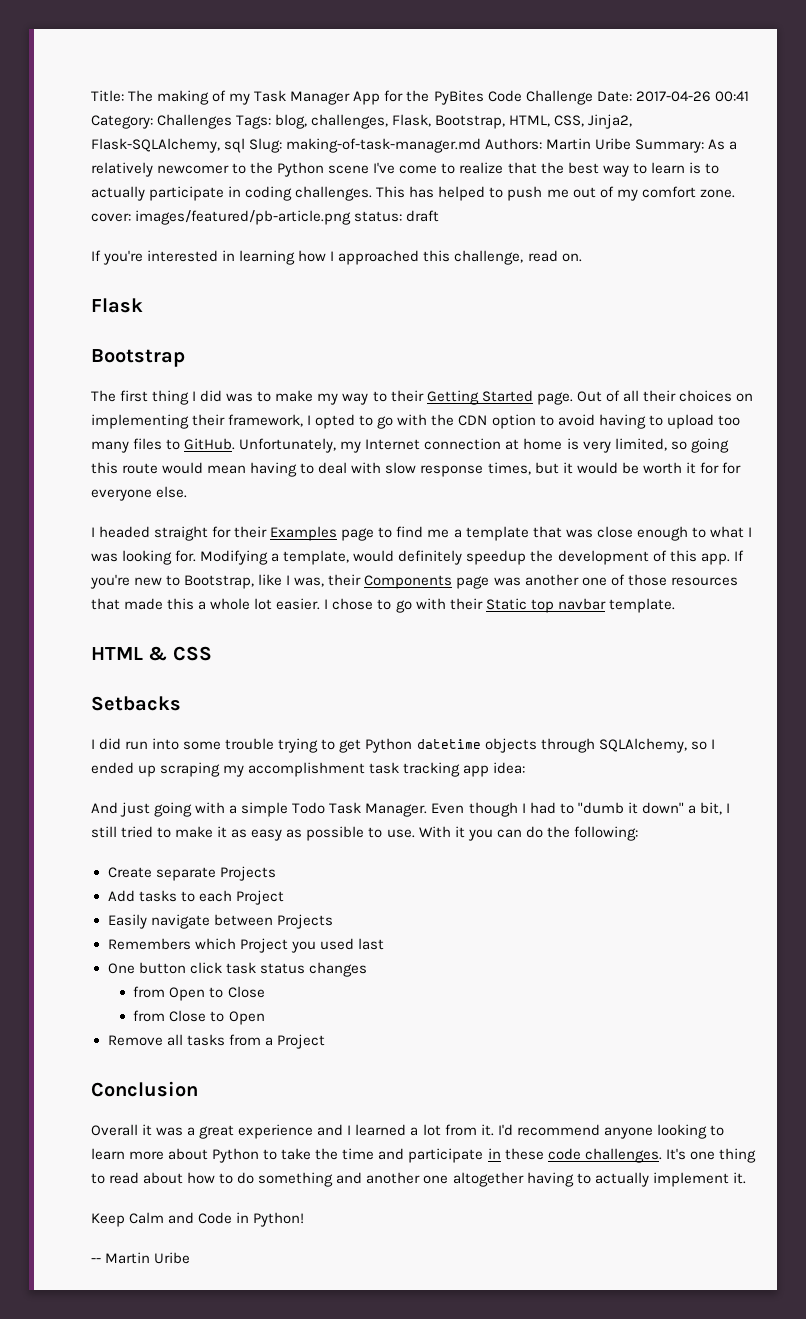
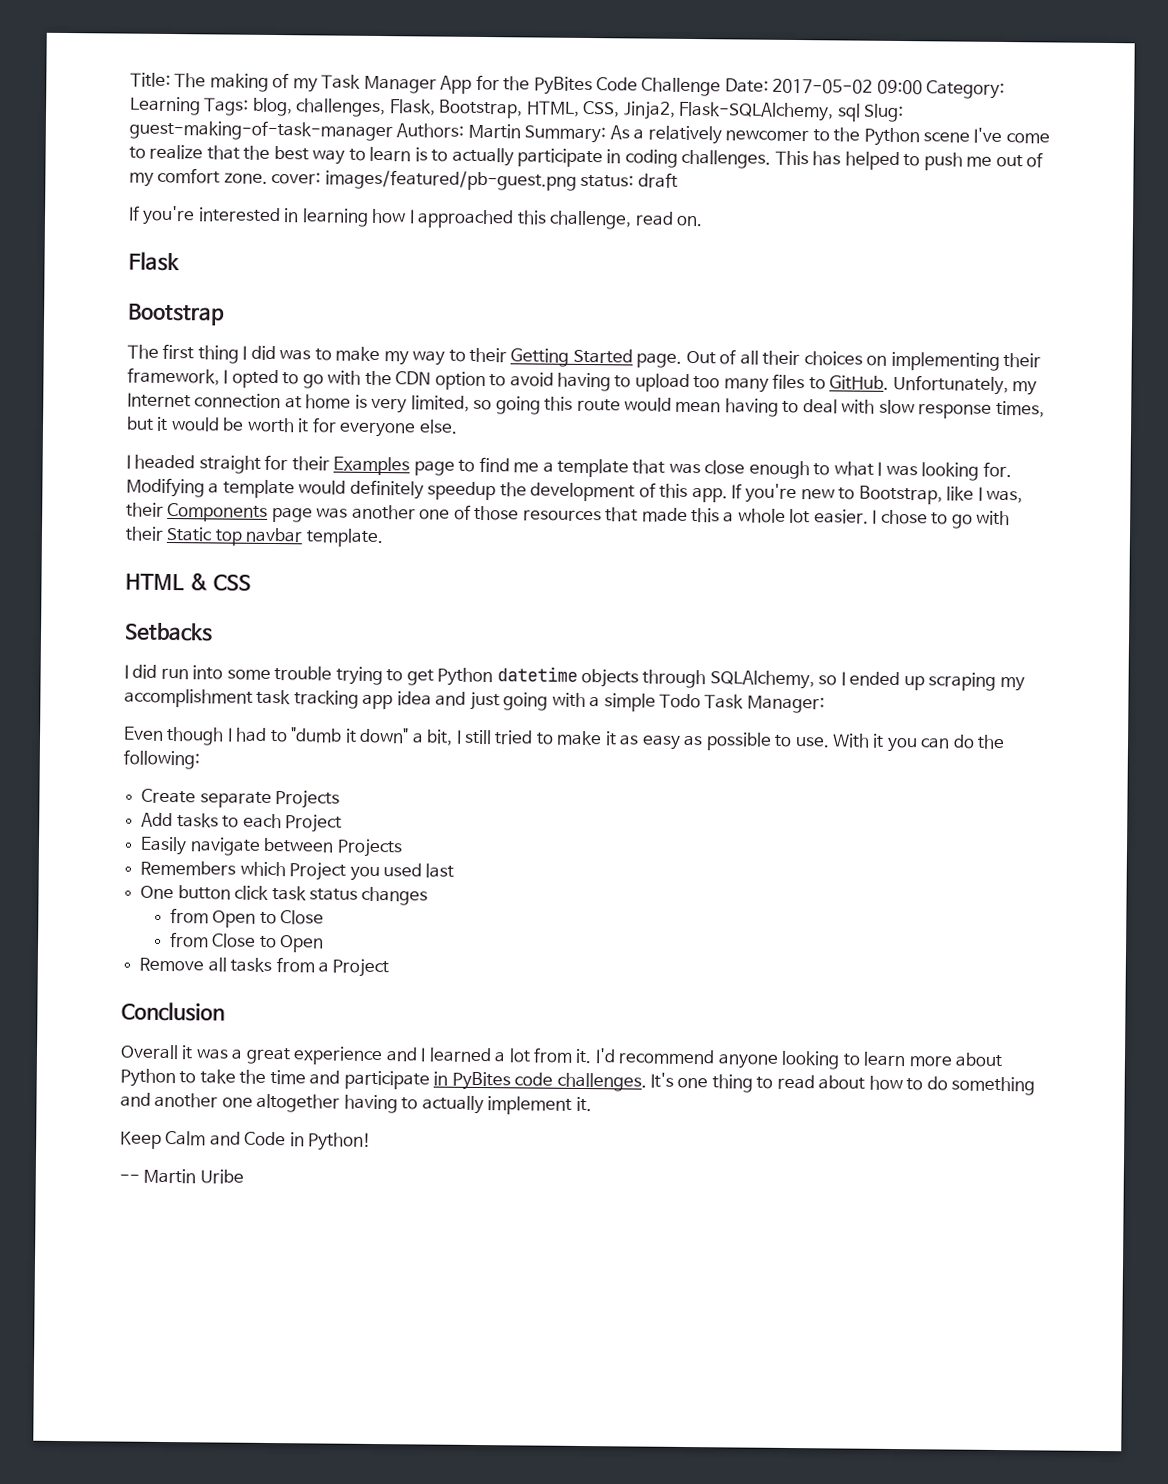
- Title: The making of my Task Manager App for the PyBites Code Challenge Date: 2017-04-26 00:41 Category: Challenges Tags: blog, challenges, Flask, Bootstrap, HTML, CSS, Jinja2, Flask-SQLAlchemy, sql Slug: making-of-task-manager.md Authors: Martin Uribe Summary: As a relatively newcomer to the Python scene I've come to realize that the best way to learn is to actually participate in coding challenges.
+ Title: The making of my Task Manager App for the PyBites Code Challenge Date: 2017-05-02 09:00 Category: Learning Tags: blog, challenges, Flask, Bootstrap, HTML, CSS, Jinja2, Flask-SQLAlchemy, sql Slug: guest-making-of-task-manager Authors: Martin Summary: As a relatively newcomer to the Python scene I've come to realize that the best way to learn is to actually participate in coding challenges.
- This has helped to push me out of my comfort zone. cover: images/featured/pb-article.png status: draft
+ This has helped to push me out of my comfort zone. cover: images/featured/pb-guest.png status: draft
- Unfortunately, my Internet connection at home is very limited, so going this route would mean having to deal with slow response times, but it would be worth it for for everyone else.
+ Unfortunately, my Internet connection at home is very limited, so going this route would mean having to deal with slow response times, but it would be worth it for everyone else.
- Modifying a template, would definitely speedup the development of this app.
+ Modifying a template would definitely speedup the development of this app.
- I did run into some trouble trying to get Python datetime objects through SQLAlchemy, so I ended up scraping my accomplishment task tracking app idea:
- And just going with a simple Todo Task Manager. Even though I had to "dumb it down" a bit, I still tried to make it as easy as possible to use.
+ I did run into some trouble trying to get Python datetime objects through SQLAlchemy, so I ended up scraping my accomplishment task tracking app idea and just going with a simple Todo Task Manager:
+ Even though I had to "dumb it down" a bit, I still tried to make it as easy as possible to use.
- I'd recommend anyone looking to learn more about Python to take the time and participate in these code challenges.
+ I'd recommend anyone looking to learn more about Python to take the time and participate in PyBites code challenges.

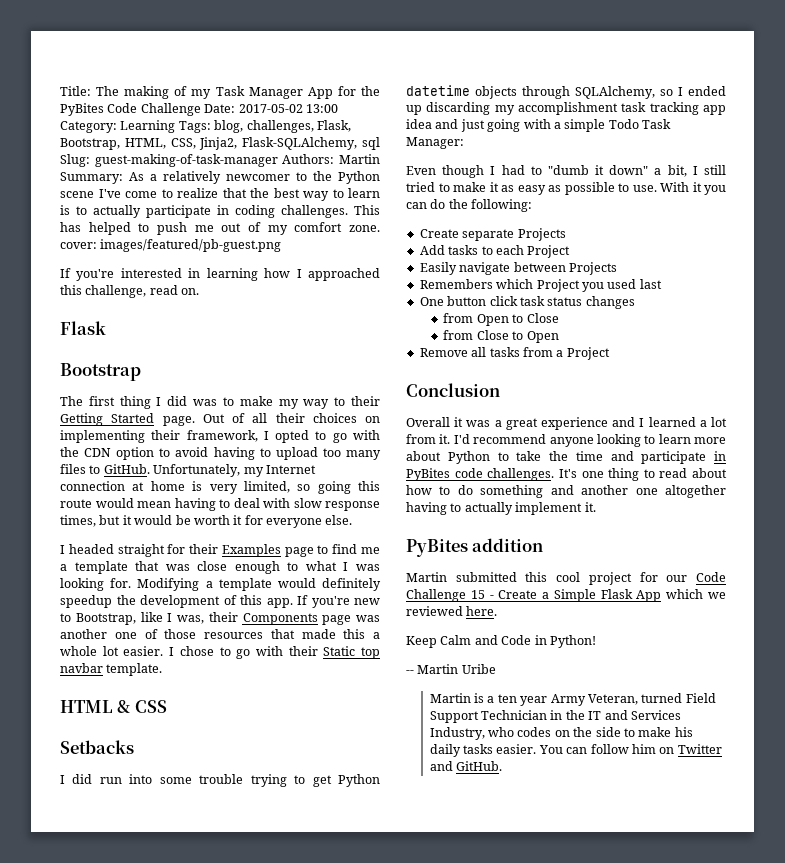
- Title: The making of my Task Manager App for the PyBites Code Challenge Date: 2017-05-02 09:00 Category: Learning Tags: blog, challenges, Flask, Bootstrap, HTML, CSS, Jinja2, Flask-SQLAlchemy, sql Slug: guest-making-of-task-manager Authors: Martin Summary: As a relatively newcomer to the Python scene I've come to realize that the best way to learn is to actually participate in coding challenges.
+ Title: The making of my Task Manager App for the PyBites Code Challenge Date: 2017-05-02 13:00 Category: Learning Tags: blog, challenges, Flask, Bootstrap, HTML, CSS, Jinja2, Flask-SQLAlchemy, sql Slug: guest-making-of-task-manager Authors: Martin Summary: As a relatively newcomer to the Python scene I've come to realize that the best way to learn is to actually participate in coding challenges.
- This has helped to push me out of my comfort zone. cover: images/featured/pb-guest.png status: draft
+ This has helped to push me out of my comfort zone. cover: images/featured/pb-guest.png
- I did run into some trouble trying to get Python datetime objects through SQLAlchemy, so I ended up scraping my accomplishment task tracking app idea and just going with a simple Todo Task Manager:
+ I did run into some trouble trying to get Python datetime objects through SQLAlchemy, so I ended up discarding my accomplishment task tracking app idea and just going with a simple Todo Task Manager:
+ PyBites addition
+ Martin submitted this cool project for our Code Challenge 15 - Create a Simple Flask App which we reviewed here.
+ Martin is a ten year Army Veteran, turned Field Support Technician in the IT and Services Industry, who codes on the side to make his daily tasks easier. You can follow him on Twitter and GitHub.

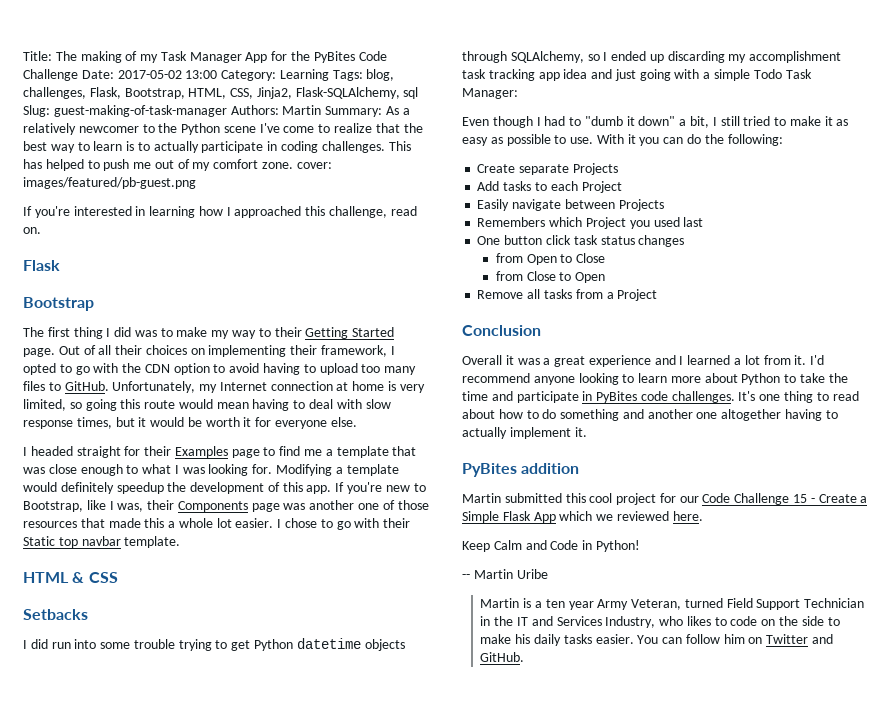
- Martin is a ten year Army Veteran, turned Field Support Technician in the IT and Services Industry, who codes on the side to make his daily tasks easier.
+ Martin is a ten year Army Veteran, turned Field Support Technician in the IT and Services Industry, who likes to code on the side to make his daily tasks easier.

